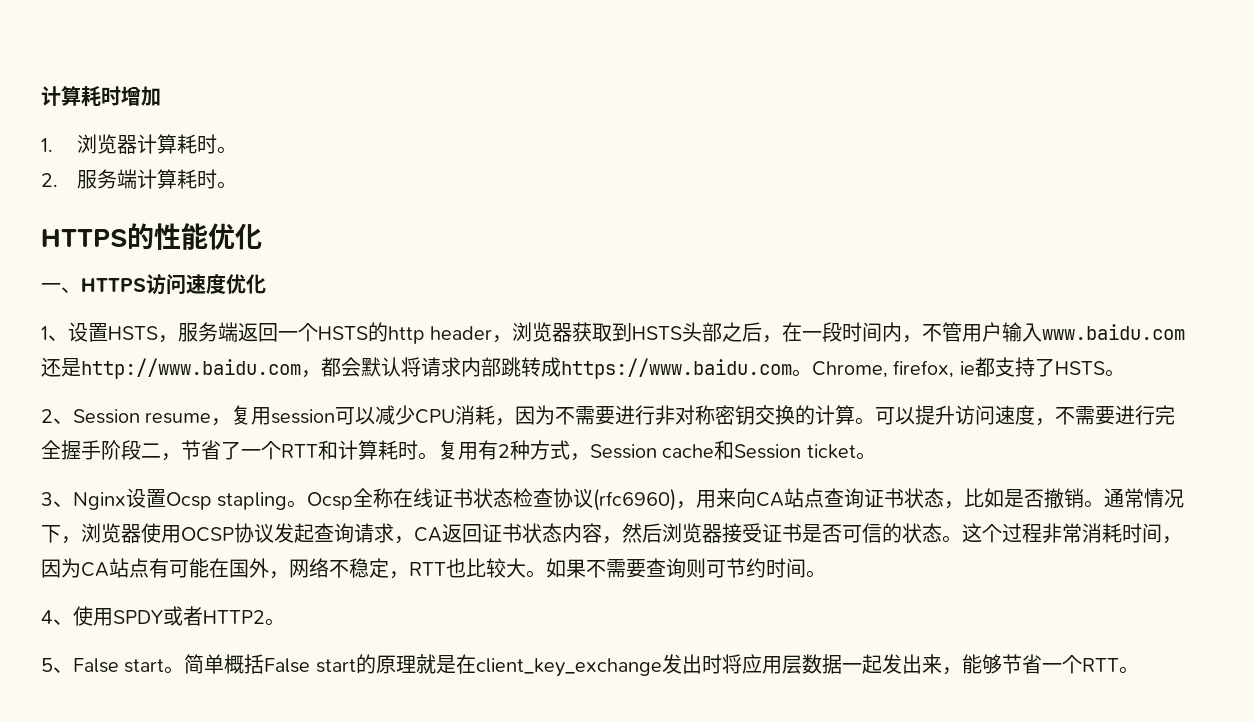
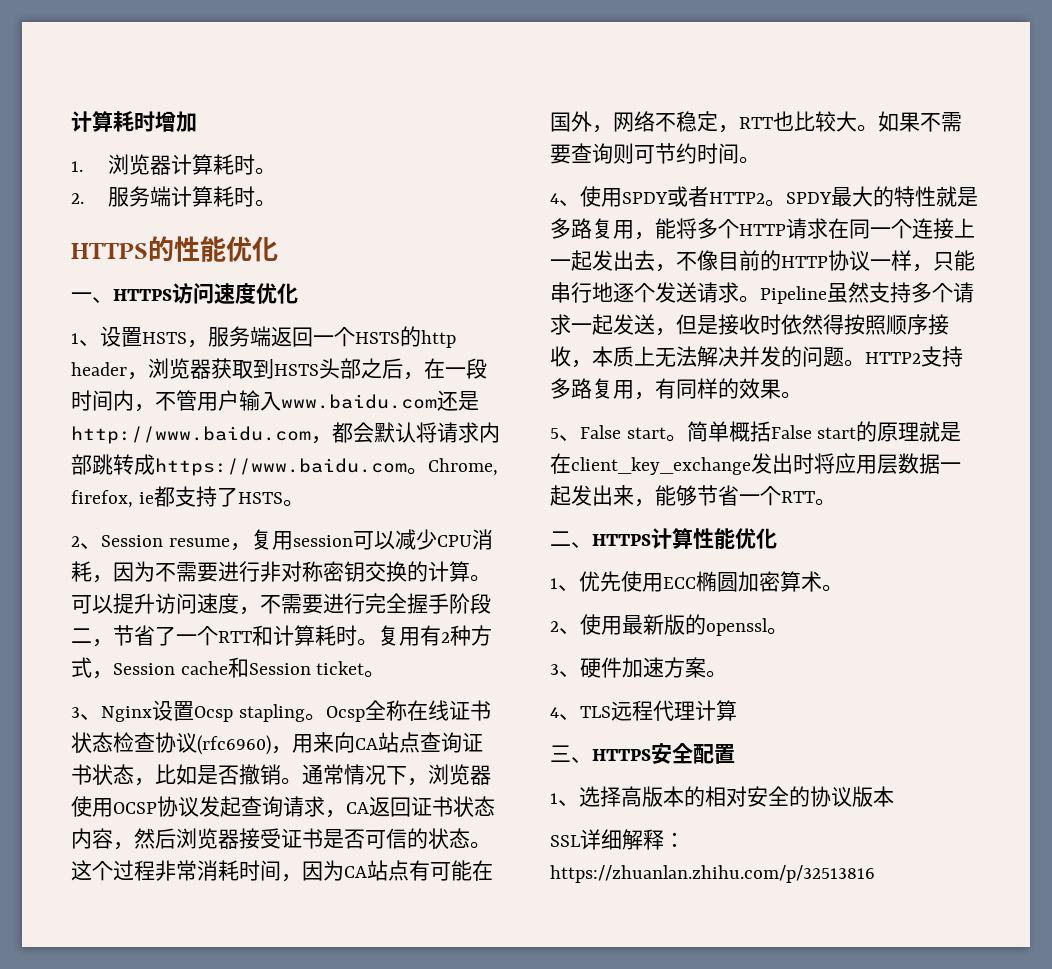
+ SPDY最大的特性就是多路复用，能将多个HTTP请求在同一个连接上一起发出去，不像目前的HTTP协议一样，只能串行地逐个发送请求。Pipeline虽然支持多个请求一起发送，但是接收时依然得按照顺序接收，本质上无法解决并发的问题。HTTP2支持多路复用，有同样的效果。
+ 二、HTTPS计算性能优化
+ 1、优先使用ECC椭圆加密算术。
+ 2、使用最新版的openssl。
+ 3、硬件加速方案。
+ 4、TLS远程代理计算
+ 三、HTTPS安全配置
+ 1、选择高版本的相对安全的协议版本
+ SSL详细解释：https://zhuanlan.zhihu.com/p/32513816

